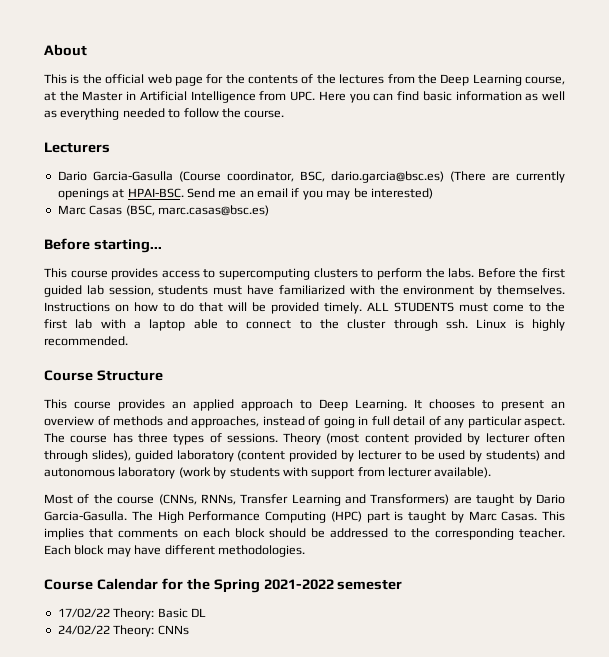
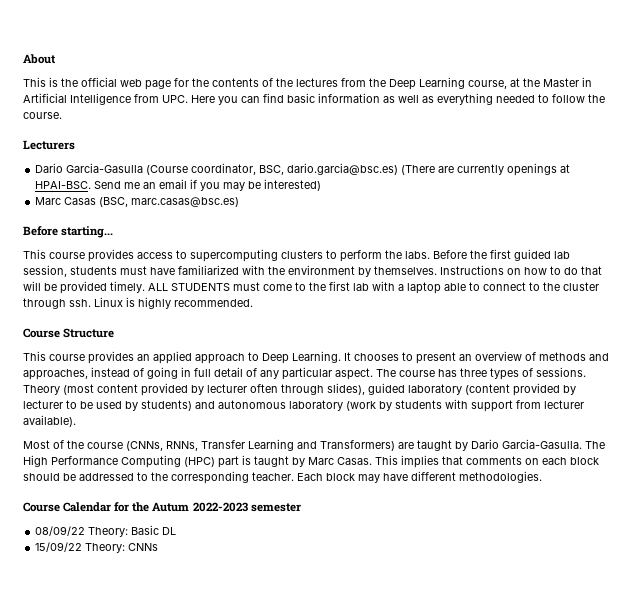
- Course Calendar for the Spring 2021-2022 semester
+ Course Calendar for the Autum 2022-2023 semester
- 17/02/22 Theory: Basic DL
+ 08/09/22 Theory: Basic DL
- 24/02/22 Theory: CNNs
+ 15/09/22 Theory: CNNs

